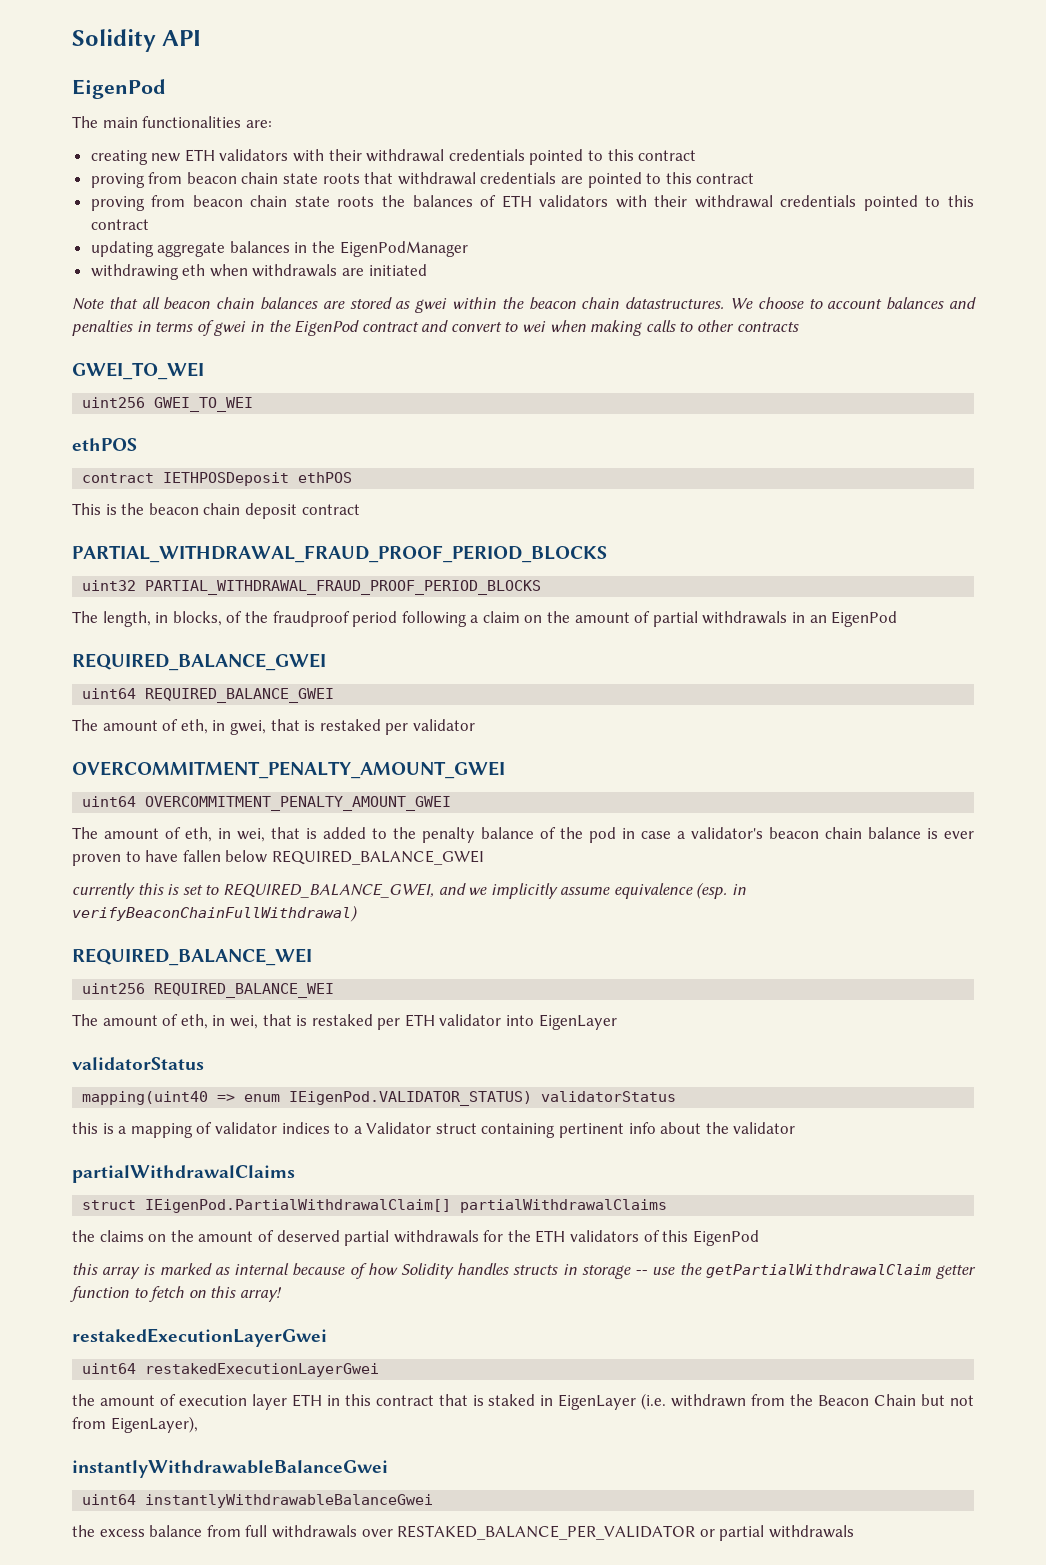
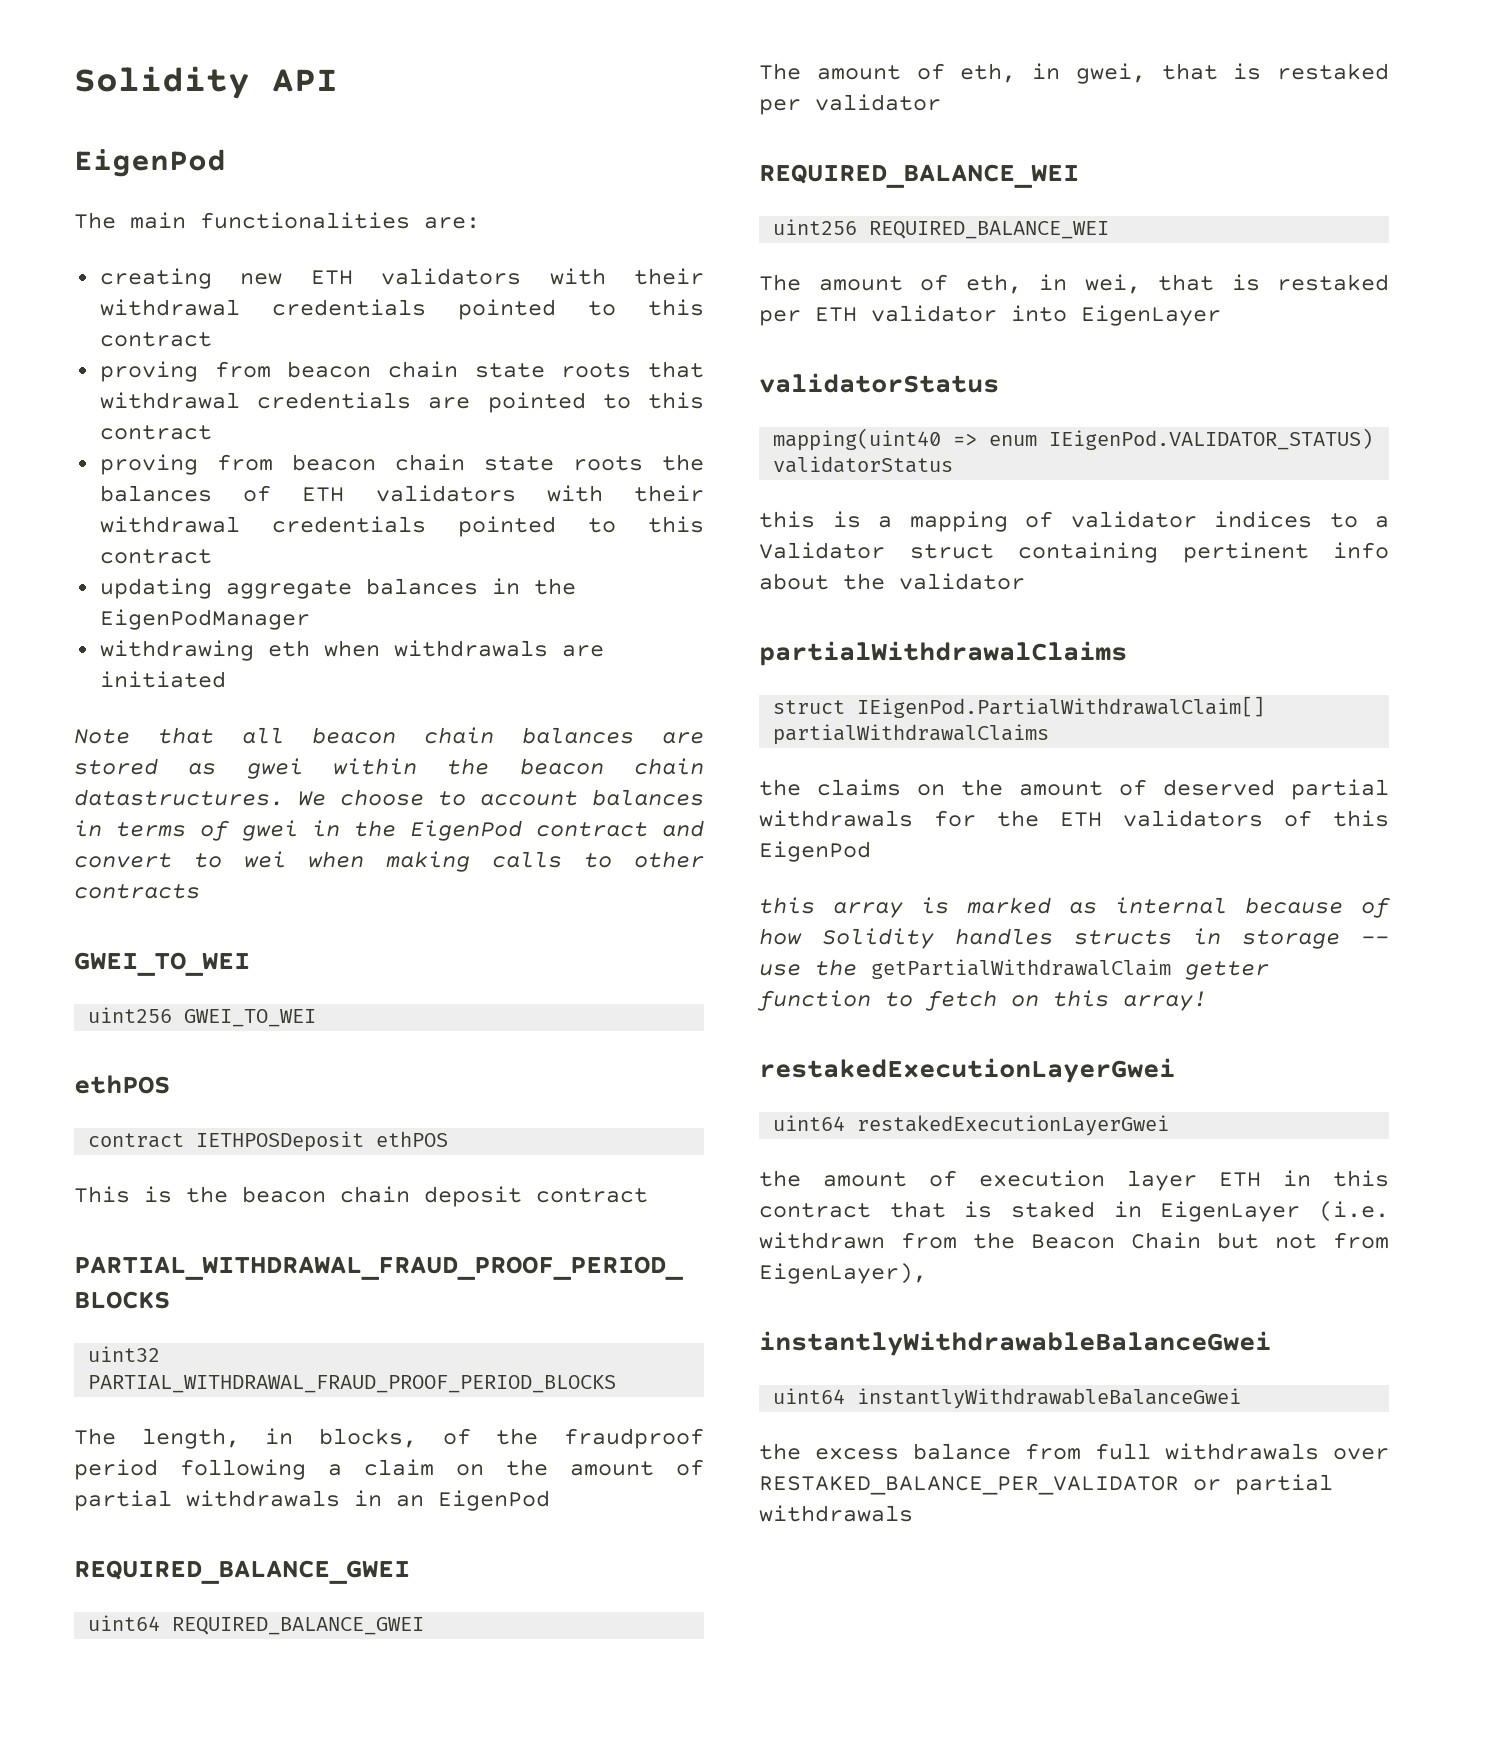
- We choose to account balances and penalties in terms of gwei in the EigenPod contract and convert to wei when making calls to other contracts
+ We choose to account balances in terms of gwei in the EigenPod contract and convert to wei when making calls to other contracts
  The amount of eth, in gwei, that is restaked per validator
- OVERCOMMITMENT_PENALTY_AMOUNT_GWEI
- uint64 OVERCOMMITMENT_PENALTY_AMOUNT_GWEI
- The amount of eth, in wei, that is added to the penalty balance of the pod in case a validator's beacon chain balance is ever proven to have fallen below REQUIRED_BALANCE_GWEI
- currently this is set to REQUIRED_BALANCE_GWEI, and we implicitly assume equivalence (esp. in verifyBeaconChainFullWithdrawal)

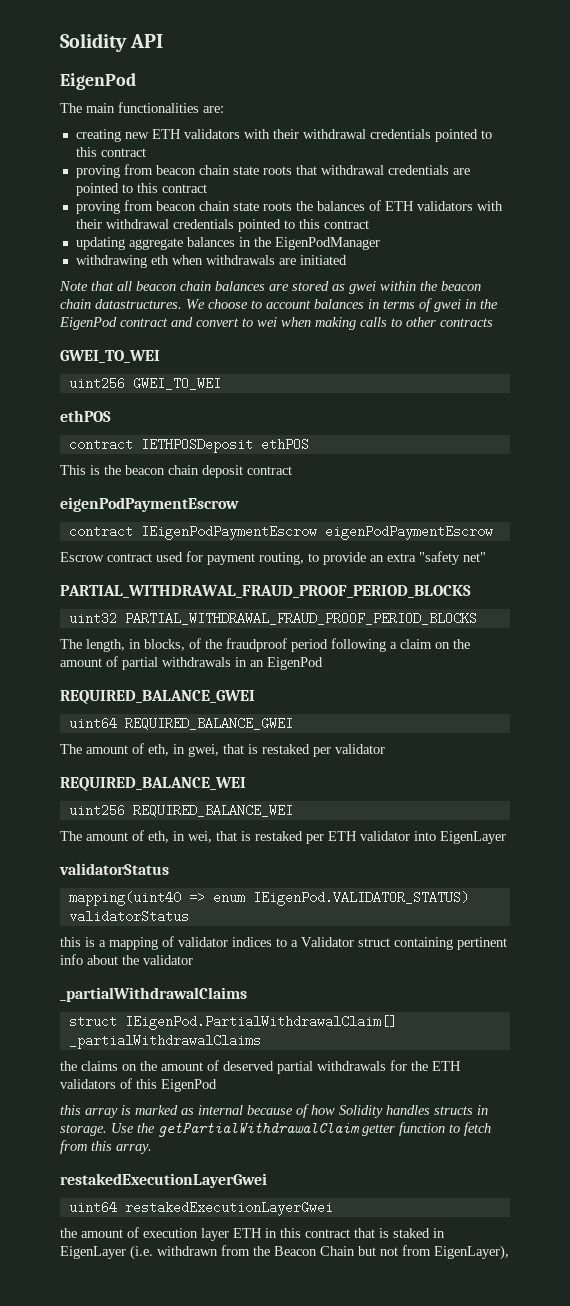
  This is the beacon chain deposit contract
+ eigenPodPaymentEscrow
+ contract IEigenPodPaymentEscrow eigenPodPaymentEscrow
+ Escrow contract used for payment routing, to provide an extra "safety net"
  this is a mapping of validator indices to a Validator struct containing pertinent info about the validator
- partialWithdrawalClaims
+ _partialWithdrawalClaims
- struct IEigenPod.PartialWithdrawalClaim[] partialWithdrawalClaims
+ struct IEigenPod.PartialWithdrawalClaim[] _partialWithdrawalClaims
- this array is marked as internal because of how Solidity handles structs in storage -- use the getPartialWithdrawalClaim getter function to fetch on this array!
+ this array is marked as internal because of how Solidity handles structs in storage. Use the getPartialWithdrawalClaim getter function to fetch from this array.
  the amount of execution layer ETH in this contract that is staked in EigenLayer (i.e. withdrawn from the Beacon Chain but not from EigenLayer),
- instantlyWithdrawableBalanceGwei
- uint64 instantlyWithdrawableBalanceGwei
- the excess balance from full withdrawals over RESTAKED_BALANCE_PER_VALIDATOR or partial withdrawals

